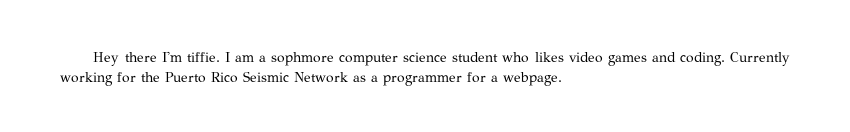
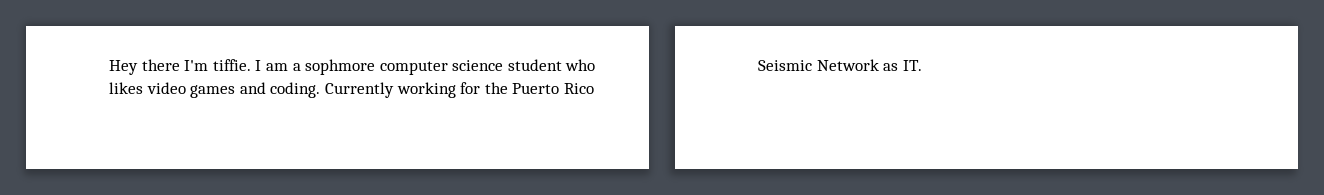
- Currently working for the Puerto Rico Seismic Network as a programmer for a webpage.
+ Currently working for the Puerto Rico Seismic Network as IT.

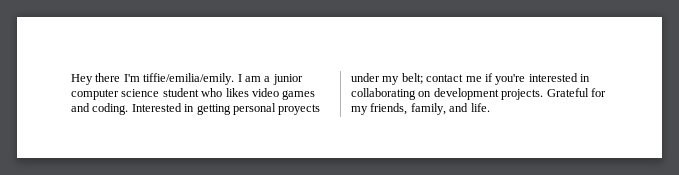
- Hey there I'm tiffie.
+ Hey there I'm tiffie/emilia/emily.
- I am a sophmore computer science student who likes video games and coding.
+ I am a junior computer science student who likes video games and coding.
- Currently working for the Puerto Rico Seismic Network as IT.
+ Interested in getting personal proyects under my belt; contact me if you're interested in collaborating on development projects. Grateful for my friends, family, and life.

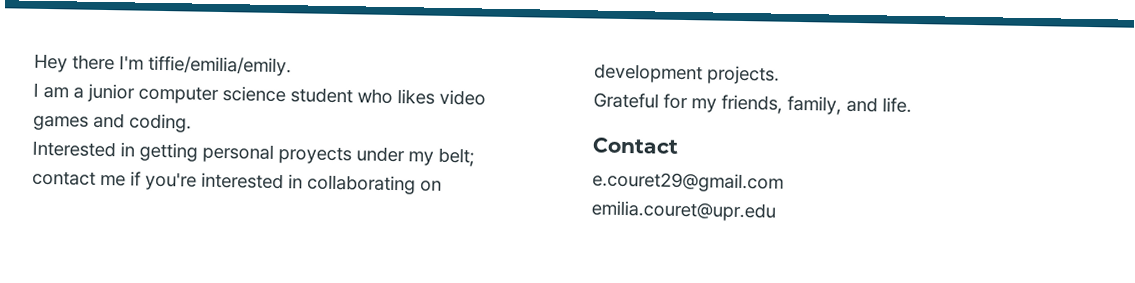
- Hey there I'm tiffie/emilia/emily. I am a junior computer science student who likes video games and coding. Interested in getting personal proyects under my belt; contact me if you're interested in collaborating on development projects. Grateful for my friends, family, and life.
+ Hey there I'm tiffie/emilia/emily.
+ I am a junior computer science student who likes video games and coding.
+ Interested in getting personal proyects under my belt; contact me if you're interested in collaborating on development projects.
+ Grateful for my friends, family, and life.
+ Contact
+ e.couret29@gmail.com
+ emilia.couret@upr.edu

